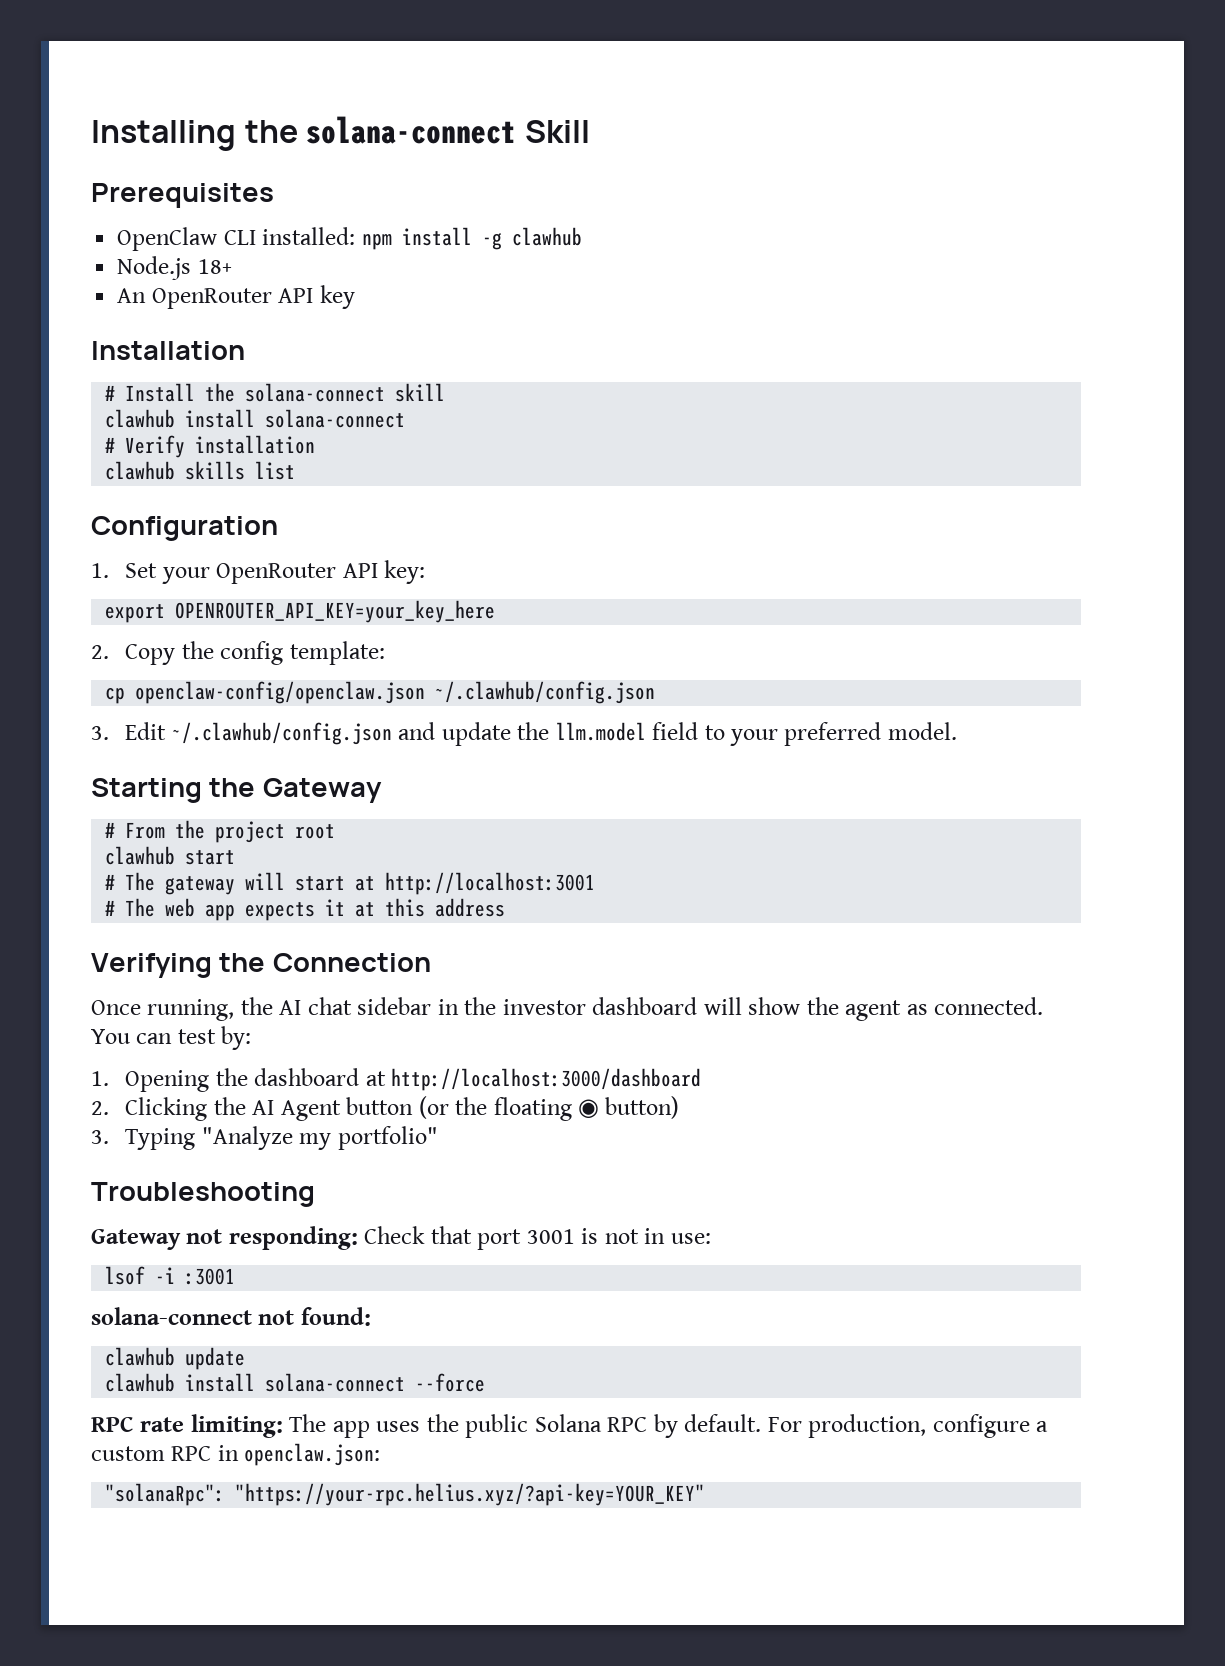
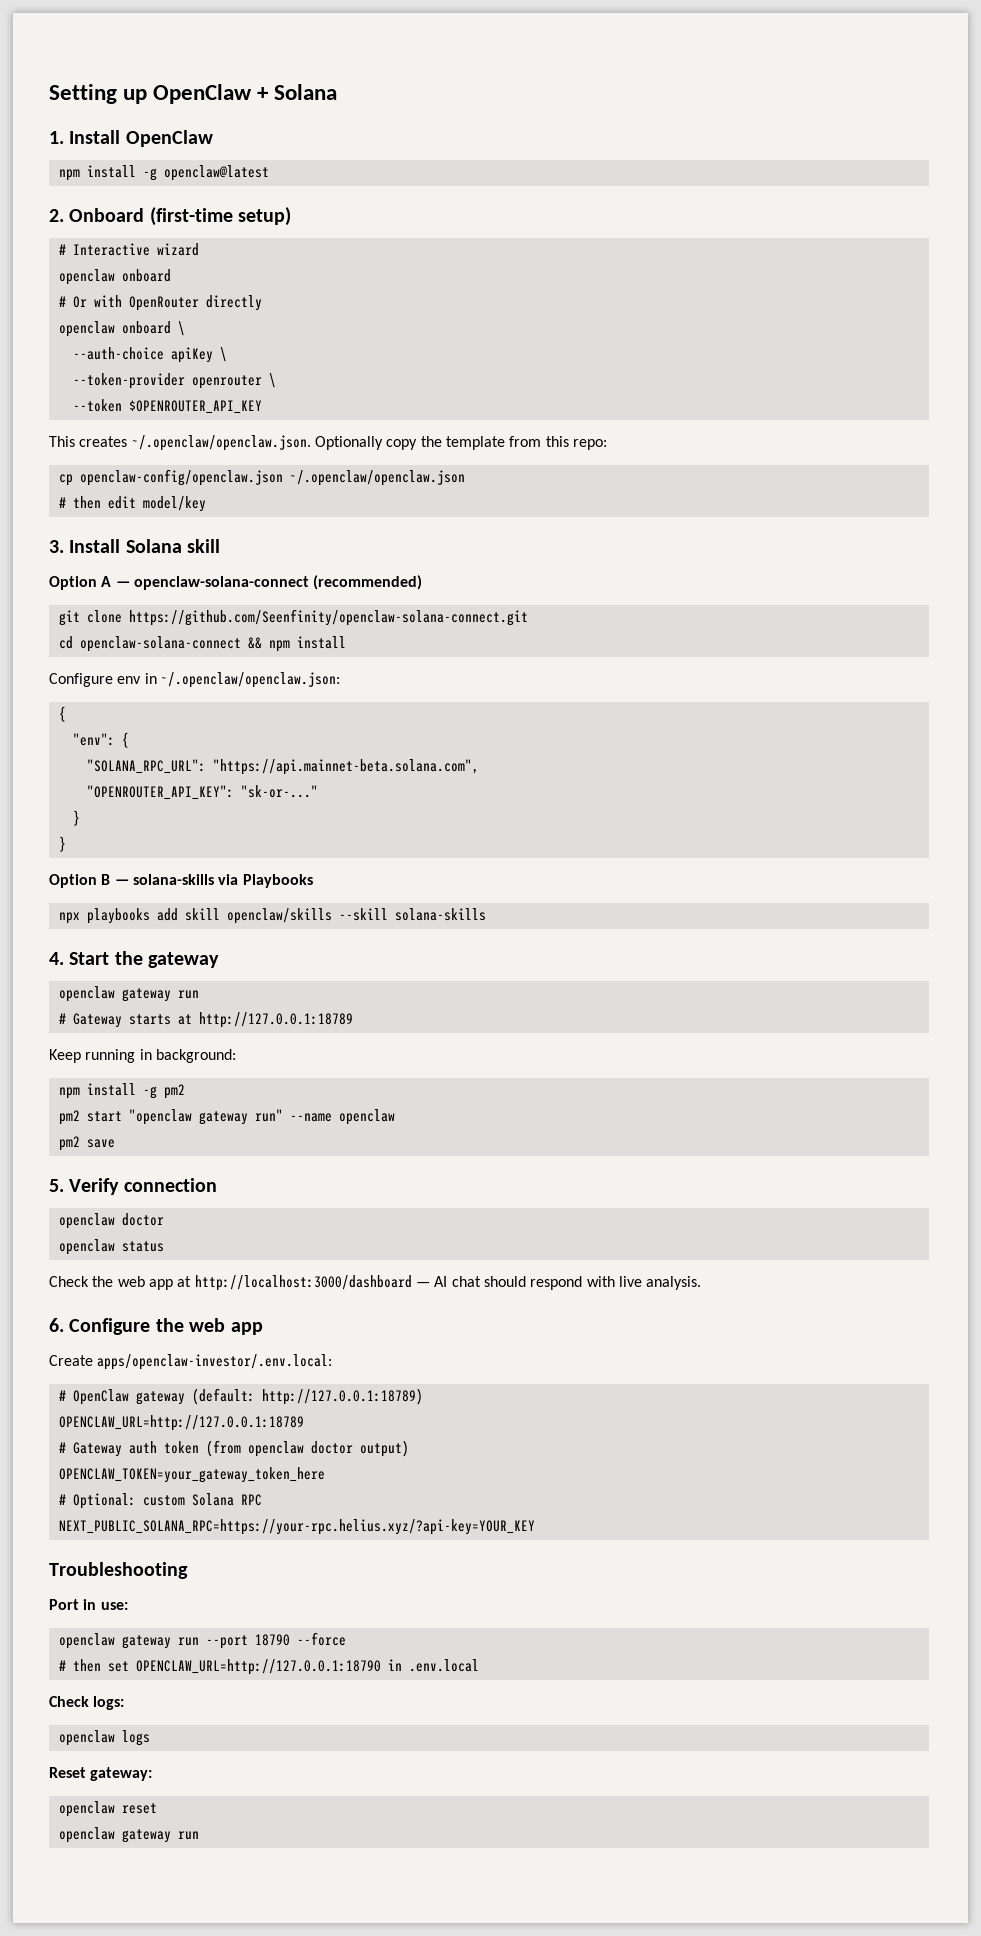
- Installing the solana-connect Skill
- Prerequisites
- OpenClaw CLI installed: npm install -g clawhub
- Node.js 18+
- An OpenRouter API key
- Installation
- # Install the solana-connect skill
- clawhub install solana-connect
- # Verify installation
- clawhub skills list
- Configuration
- 1. Set your OpenRouter API key:
- export OPENROUTER_API_KEY=your_key_here
- 2. Copy the config template:
- cp openclaw-config/openclaw.json ~/.clawhub/config.json
- 3. Edit ~/.clawhub/config.json and update the llm.model field to your preferred model.
- Starting the Gateway
- # From the project root
- clawhub start
- # The gateway will start at http://localhost:3001
- # The web app expects it at this address
- Verifying the Connection
- Once running, the AI chat sidebar in the investor dashboard will show the agent as connected. You can test by:
- 1. Opening the dashboard at http://localhost:3000/dashboard
- 2. Clicking the AI Agent button (or the floating ◉ button)
- 3. Typing "Analyze my portfolio"
+ Setting up OpenClaw + Solana
+ 1. Install OpenClaw
+ npm install -g openclaw@latest
+ 2. Onboard (first-time setup)
+ # Interactive wizard
+ openclaw onboard
+ # Or with OpenRouter directly
+ openclaw onboard \
+ --auth-choice apiKey \
+ --token-provider openrouter \
+ --token $OPENROUTER_API_KEY
+ This creates ~/.openclaw/openclaw.json. Optionally copy the template from this repo:
+ cp openclaw-config/openclaw.json ~/.openclaw/openclaw.json
+ # then edit model/key
+ 3. Install Solana skill
+ Option A — openclaw-solana-connect (recommended)
+ git clone https://github.com/Seenfinity/openclaw-solana-connect.git
+ cd openclaw-solana-connect && npm install
+ Configure env in ~/.openclaw/openclaw.json:
+ {
+ "env": {
+ "SOLANA_RPC_URL": "https://api.mainnet-beta.solana.com",
+ "OPENROUTER_API_KEY": "sk-or-..."
+ }
+ }
+ Option B — solana-skills via Playbooks
+ npx playbooks add skill openclaw/skills --skill solana-skills
+ 4. Start the gateway
+ openclaw gateway run
+ # Gateway starts at http://127.0.0.1:18789
+ Keep running in background:
+ npm install -g pm2
+ pm2 start "openclaw gateway run" --name openclaw
+ pm2 save
+ 5. Verify connection
+ openclaw doctor
+ openclaw status
+ Check the web app at http://localhost:3000/dashboard — AI chat should respond with live analysis.
+ 6. Configure the web app
+ Create apps/openclaw-investor/.env.local:
+ # OpenClaw gateway (default: http://127.0.0.1:18789)
+ OPENCLAW_URL=http://127.0.0.1:18789
+ # Gateway auth token (from openclaw doctor output)
+ OPENCLAW_TOKEN=your_gateway_token_here
+ # Optional: custom Solana RPC
+ NEXT_PUBLIC_SOLANA_RPC=https://your-rpc.helius.xyz/?api-key=YOUR_KEY
  Troubleshooting
- Gateway not responding: Check that port 3001 is not in use:
- lsof -i :3001
- solana-connect not found:
- clawhub update
- clawhub install solana-connect --force
- RPC rate limiting: The app uses the public Solana RPC by default. For production, configure a custom RPC in openclaw.json:
- "solanaRpc": "https://your-rpc.helius.xyz/?api-key=YOUR_KEY"
+ Port in use:
+ openclaw gateway run --port 18790 --force
+ # then set OPENCLAW_URL=http://127.0.0.1:18790 in .env.local
+ Check logs:
+ openclaw logs
+ Reset gateway:
+ openclaw reset
+ openclaw gateway run

